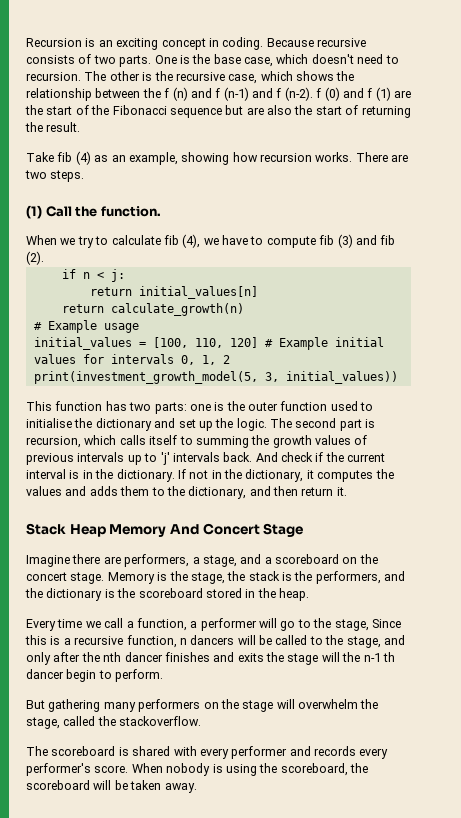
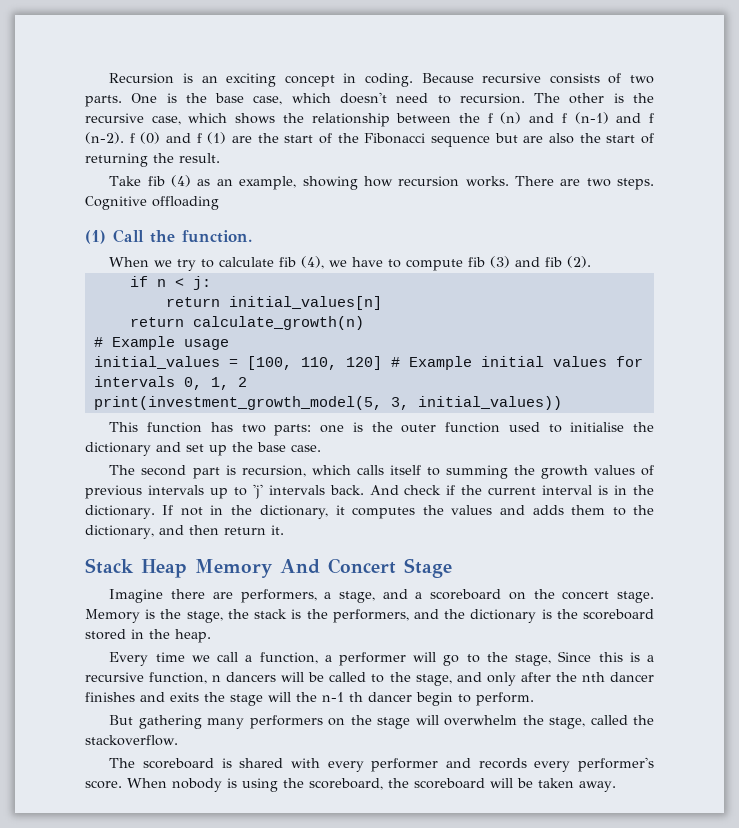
+ Cognitive offloading
- This function has two parts: one is the outer function used to initialise the dictionary and set up the logic. The second part is recursion, which calls itself to summing the growth values of previous intervals up to 'j' intervals back.
+ This function has two parts: one is the outer function used to initialise the dictionary and set up the base case.
+ The second part is recursion, which calls itself to summing the growth values of previous intervals up to 'j' intervals back.

